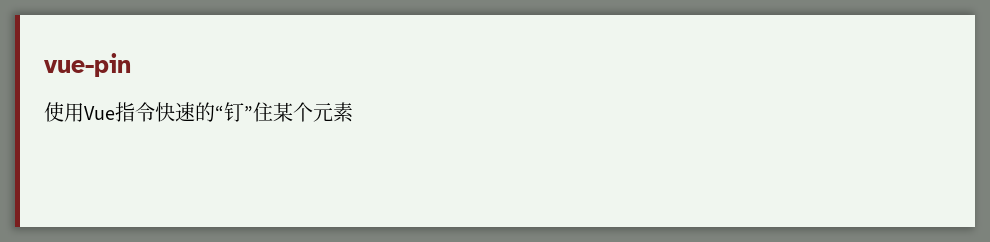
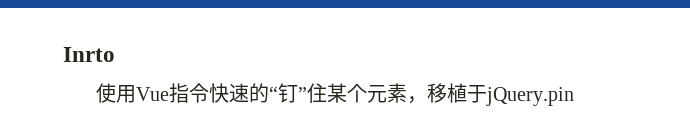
- vue-pin
+ Inrto
- 使用Vue指令快速的“钉”住某个元素
+ 使用Vue指令快速的“钉”住某个元素，移植于jQuery.pin

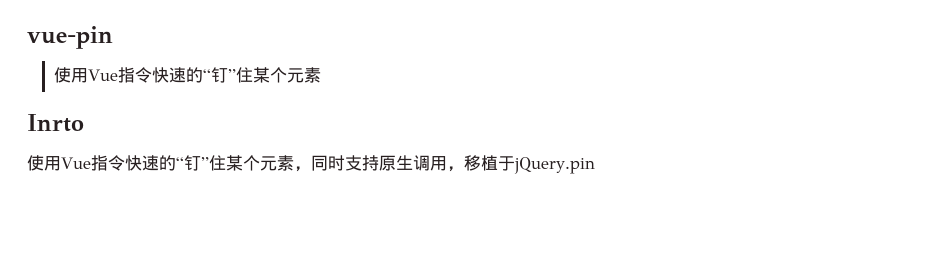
+ vue-pin
+ 使用Vue指令快速的“钉”住某个元素
- 使用Vue指令快速的“钉”住某个元素，移植于jQuery.pin
+ 使用Vue指令快速的“钉”住某个元素，同时支持原生调用，移植于jQuery.pin

